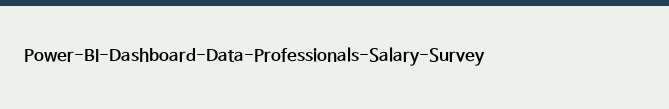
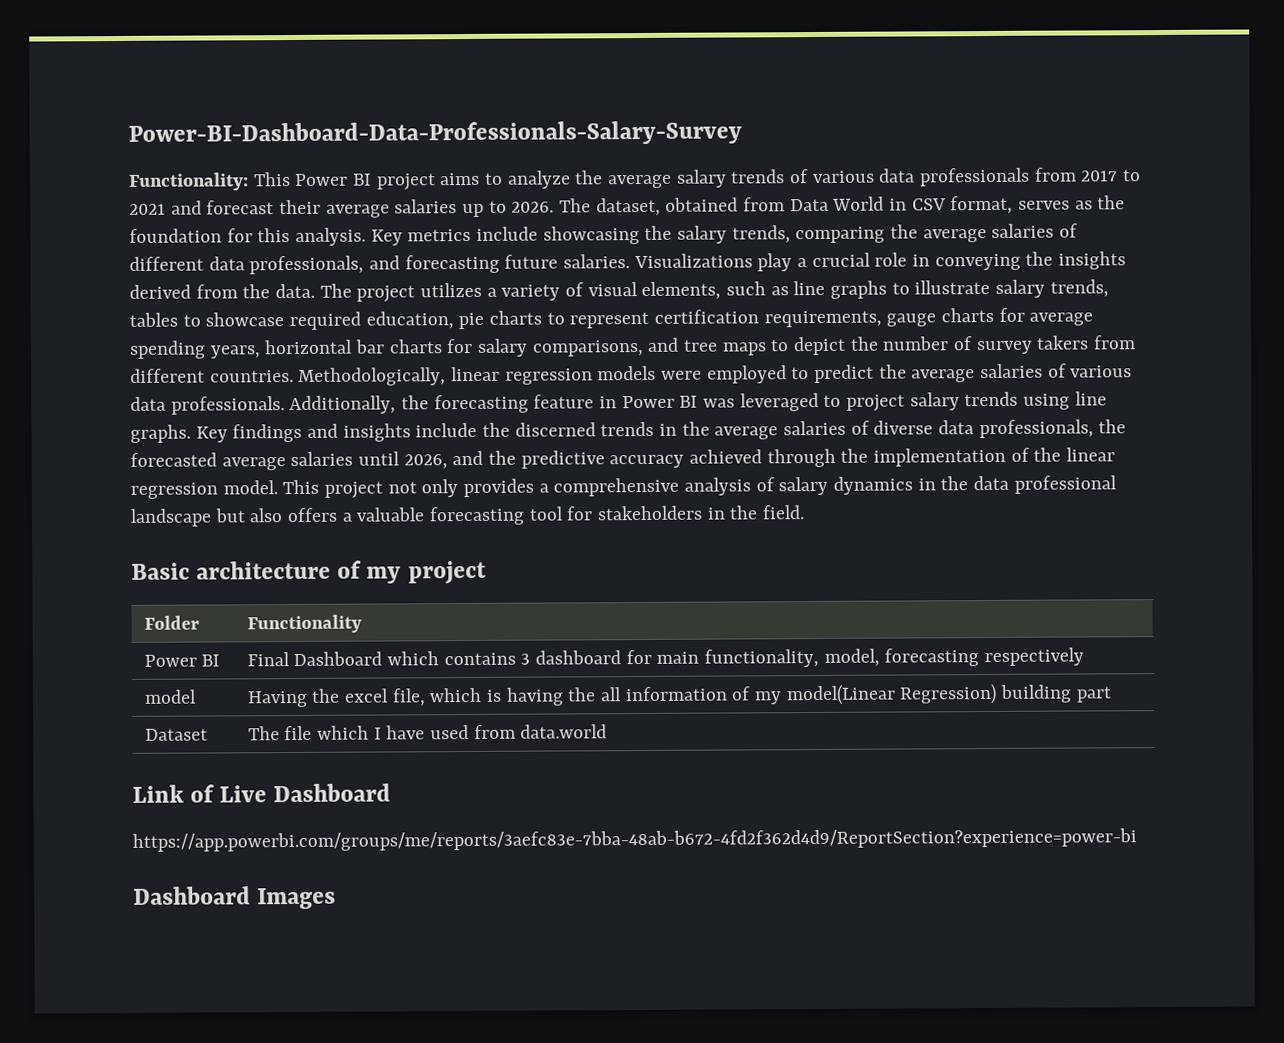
+ Functionality: This Power BI project aims to analyze the average salary trends of various data professionals from 2017 to 2021 and forecast their average salaries up to 2026. The dataset, obtained from Data World in CSV format, serves as the foundation for this analysis. Key metrics include showcasing the salary trends, comparing the average salaries of different data professionals, and forecasting future salaries. Visualizations play a crucial role in conveying the insights derived from the data. The project utilizes a variety of visual elements, such as line graphs to illustrate salary trends, tables to showcase required education, pie charts to represent certification requirements, gauge charts for average spending years, horizontal bar charts for salary comparisons, and tree maps to depict the number of survey takers from different countries. Methodologically, linear regression models were employed to predict the average salaries of various data professionals. Additionally, the forecasting feature in Power BI was leveraged to project salary trends using line graphs. Key findings and insights include the discerned trends in the average salaries of diverse data professionals, the forecasted average salaries until 2026, and the predictive accuracy achieved through the implementation of the linear regression model. This project not only provides a comprehensive analysis of salary dynamics in the data professional landscape but also offers a valuable forecasting tool for stakeholders in the field.
+ Basic architecture of my project
+ Folder | Functionality
+ Power BI | Final Dashboard which contains 3 dashboard for main functionality, model, forecasting respectively
+ model | Having the excel file, which is having the all information of my model(Linear Regression) building part
+ Dataset | The file which I have used from data.world
+ Link of Live Dashboard
+ https://app.powerbi.com/groups/me/reports/3aefc83e-7bba-48ab-b672-4fd2f362d4d9/ReportSection?experience=power-bi
+ Dashboard Images

